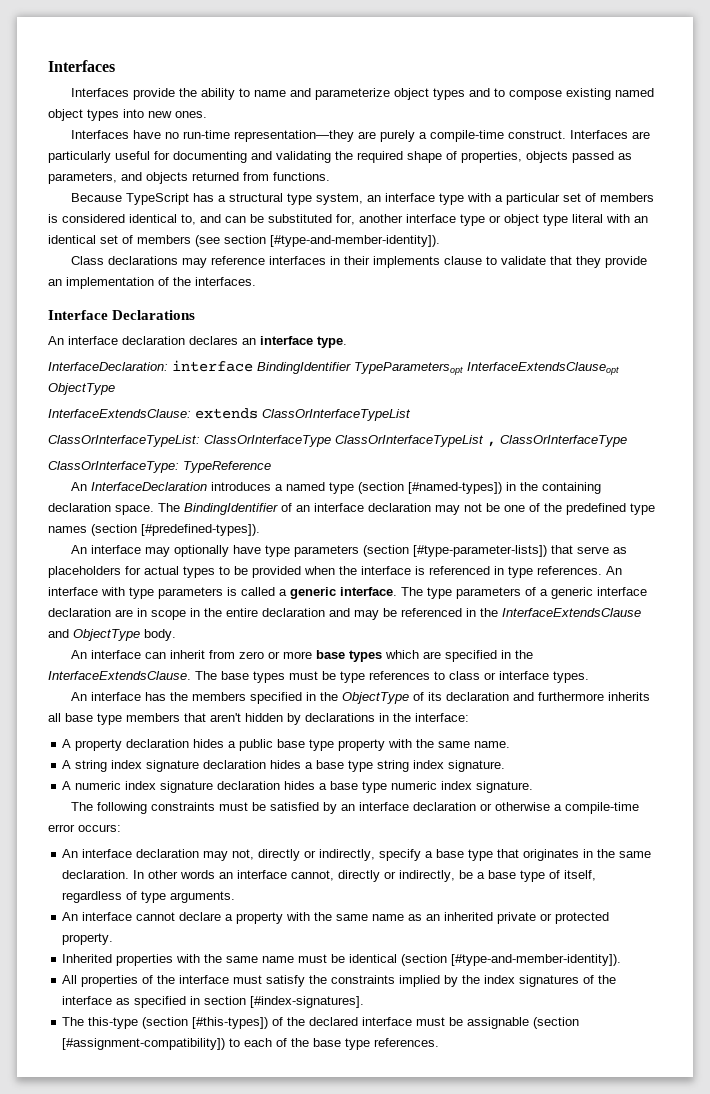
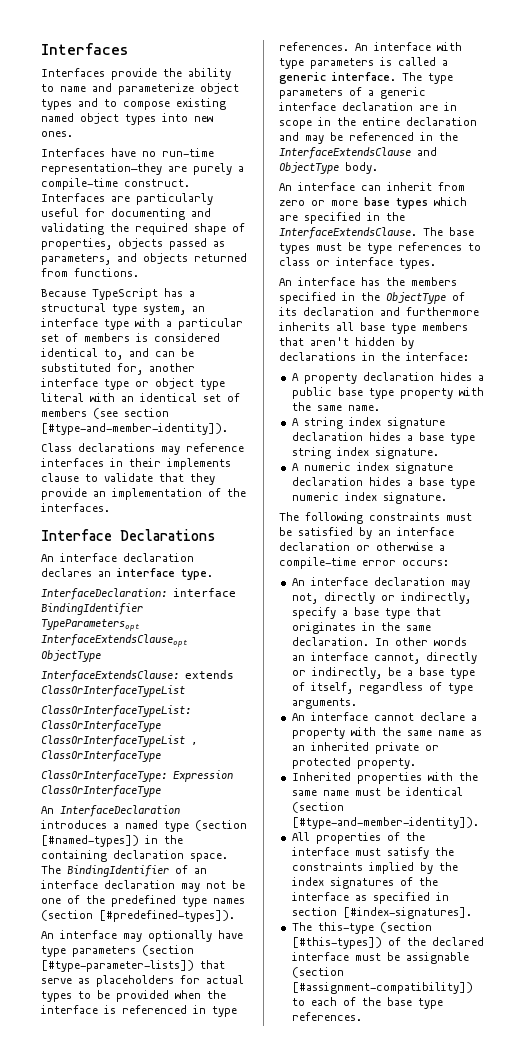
- ClassOrInterfaceType: TypeReference
+ ClassOrInterfaceType: Expression ClassOrInterfaceType

